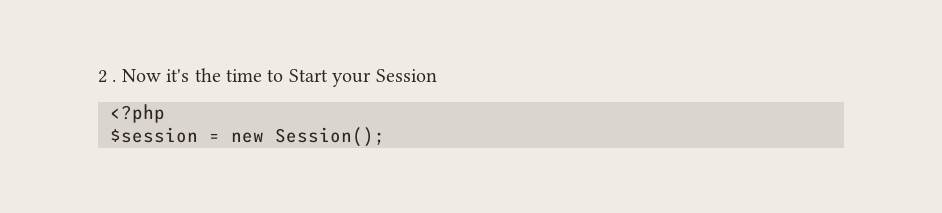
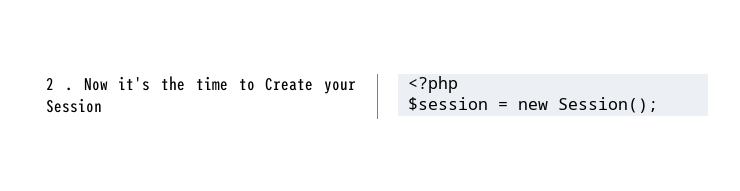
- Now it's the time to Start your Session
+ Now it's the time to Create your Session

